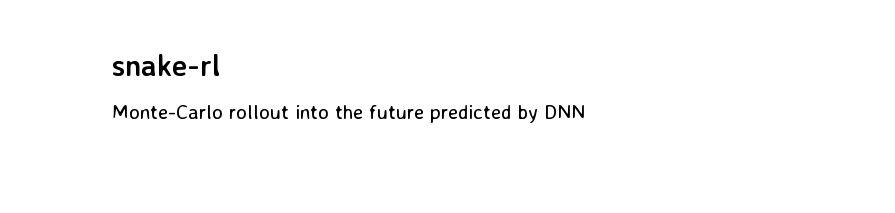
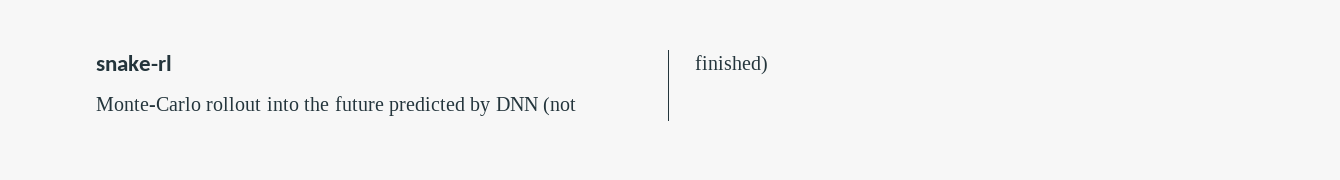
- Monte-Carlo rollout into the future predicted by DNN
+ Monte-Carlo rollout into the future predicted by DNN (not finished)

